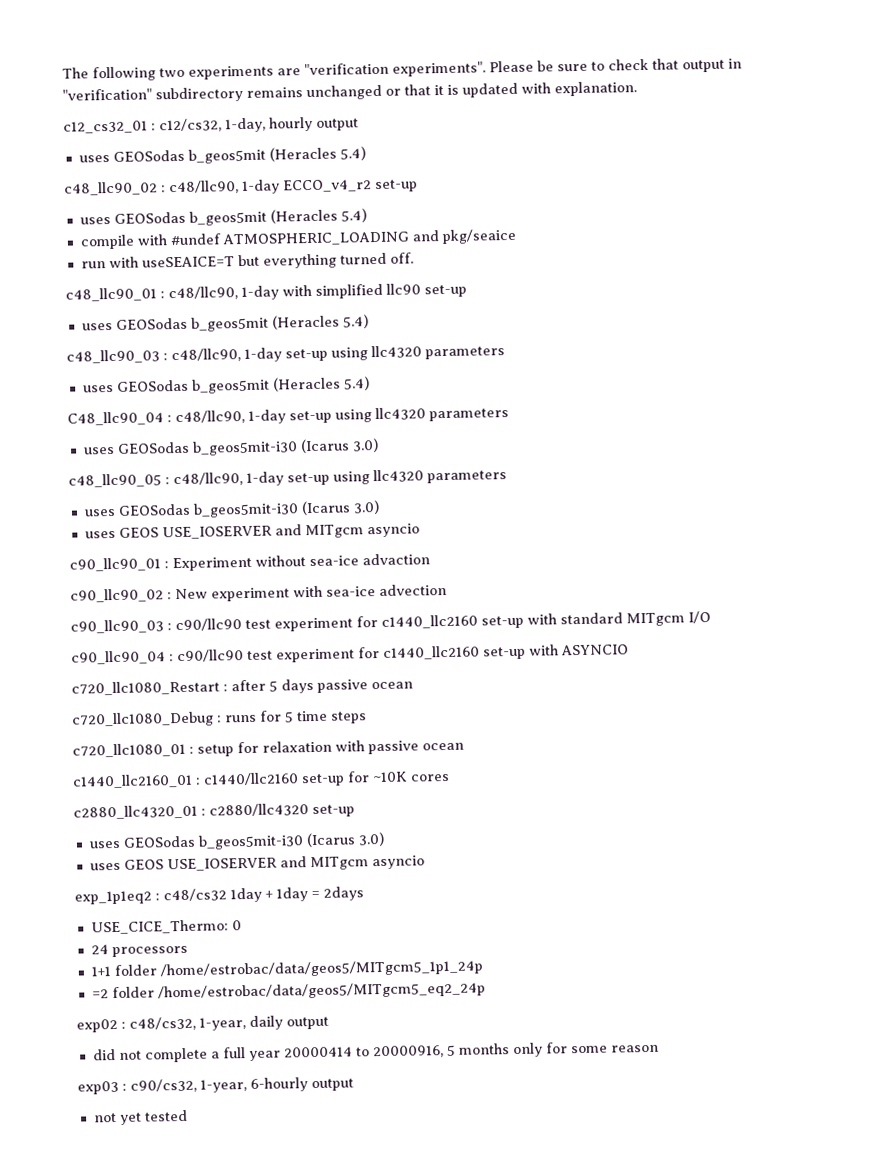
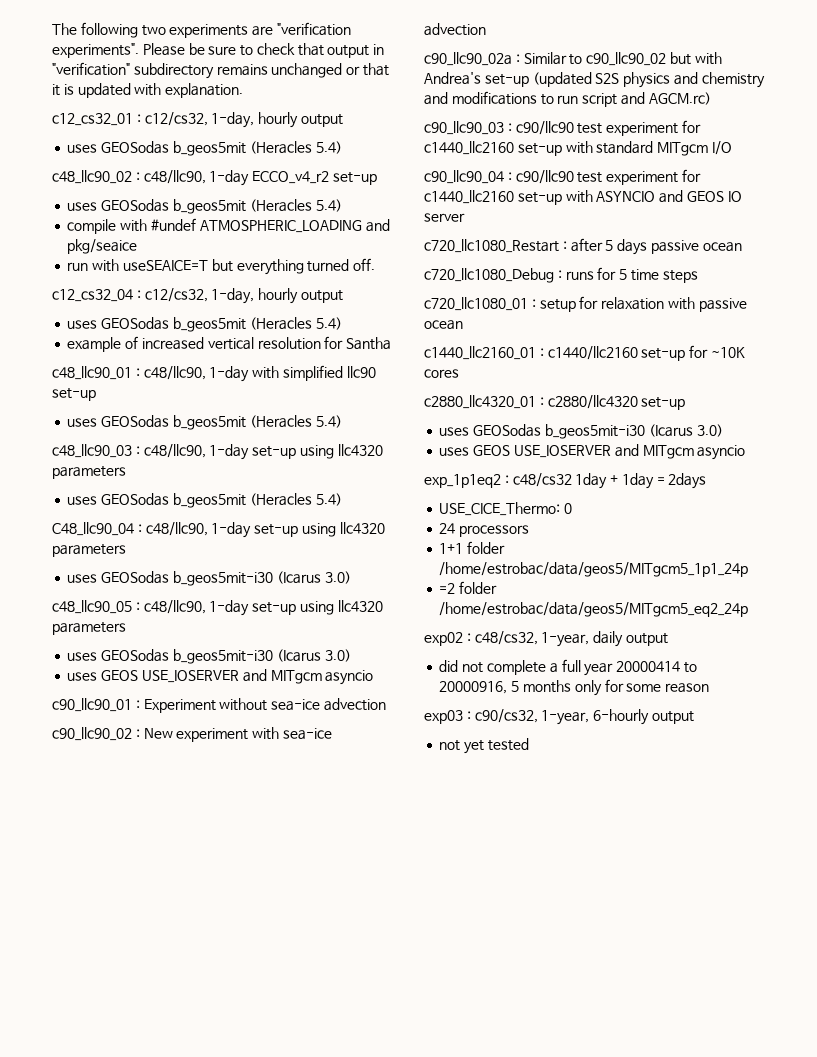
+ c12_cs32_04 : c12/cs32, 1-day, hourly output
+ uses GEOSodas b_geos5mit (Heracles 5.4)
+ example of increased vertical resolution for Santha
- c90_llc90_01 : Experiment without sea-ice advaction
+ c90_llc90_01 : Experiment without sea-ice advection
+ c90_llc90_02a : Similar to c90_llc90_02 but with Andrea's set-up (updated S2S physics and chemistry and modifications to run script and AGCM.rc)
- c90_llc90_04 : c90/llc90 test experiment for c1440_llc2160 set-up with ASYNCIO
+ c90_llc90_04 : c90/llc90 test experiment for c1440_llc2160 set-up with ASYNCIO and GEOS IO server

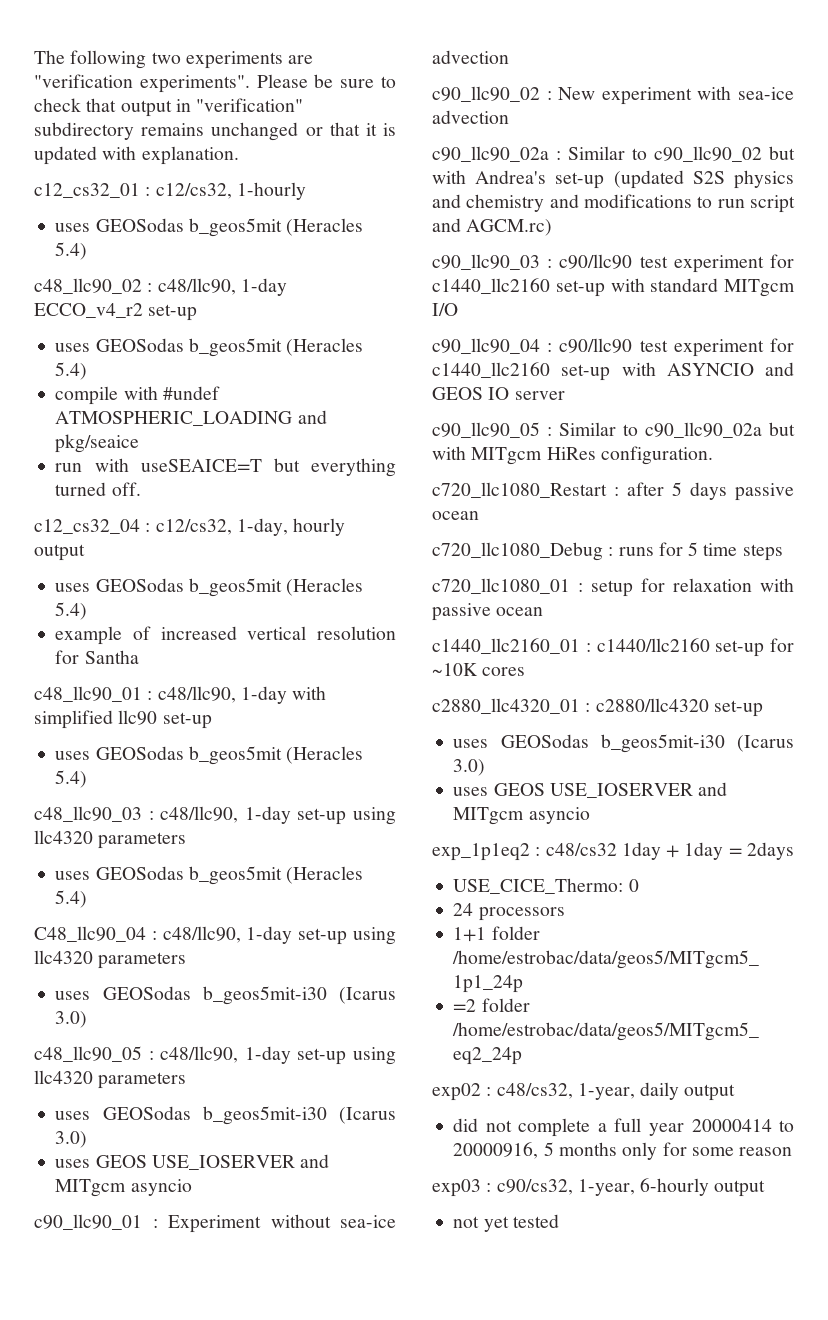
- c12_cs32_01 : c12/cs32, 1-day, hourly output
+ c12_cs32_01 : c12/cs32, 1-hourly
+ c90_llc90_05 : Similar to c90_llc90_02a but with MITgcm HiRes configuration.

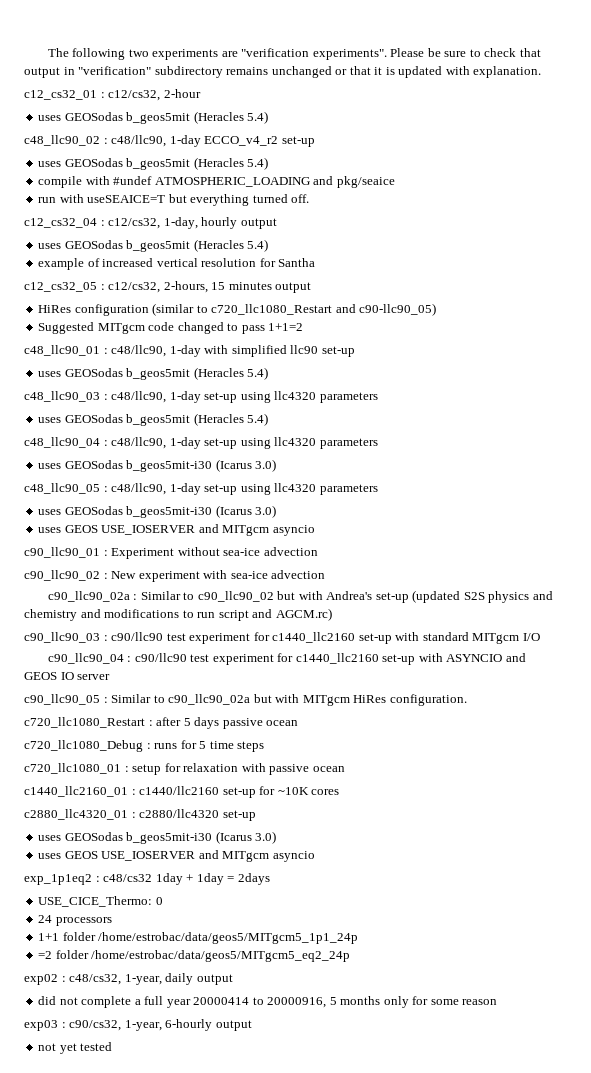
- c12_cs32_01 : c12/cs32, 1-hourly
+ c12_cs32_01 : c12/cs32, 2-hour
+ c12_cs32_05 : c12/cs32, 2-hours, 15 minutes output
+ HiRes configuration (similar to c720_llc1080_Restart and c90-llc90_05)
+ Suggested MITgcm code changed to pass 1+1=2
- C48_llc90_04 : c48/llc90, 1-day set-up using llc4320 parameters
+ c48_llc90_04 : c48/llc90, 1-day set-up using llc4320 parameters

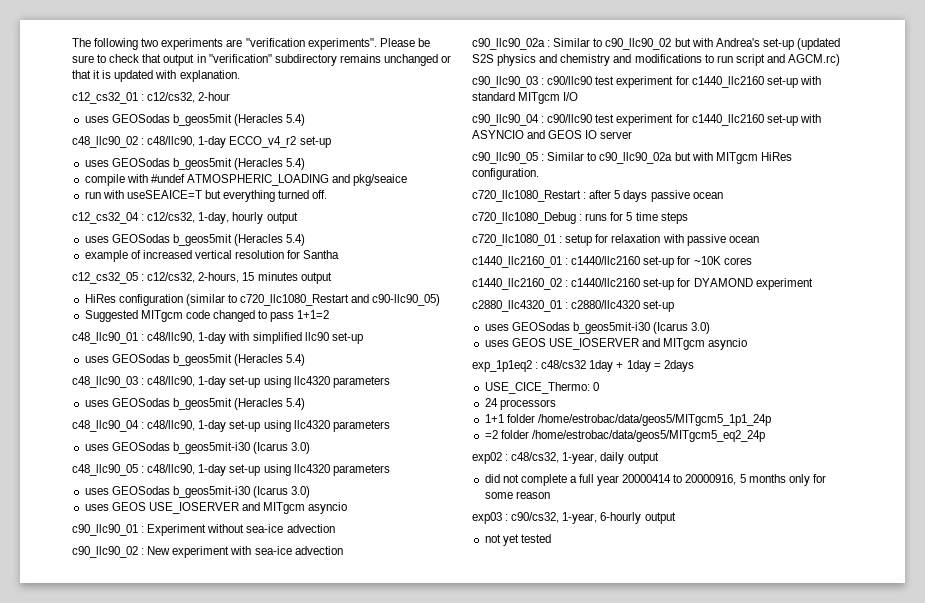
+ c1440_llc2160_02 : c1440/llc2160 set-up for DYAMOND experiment

